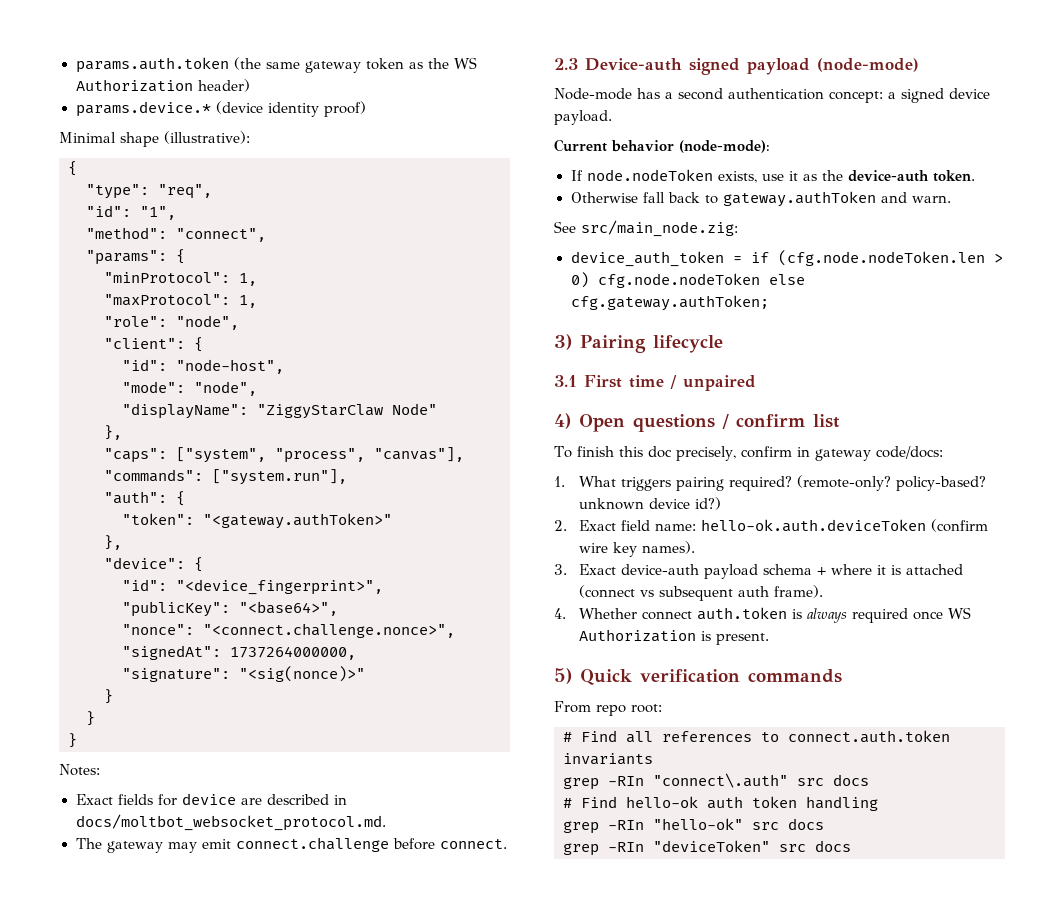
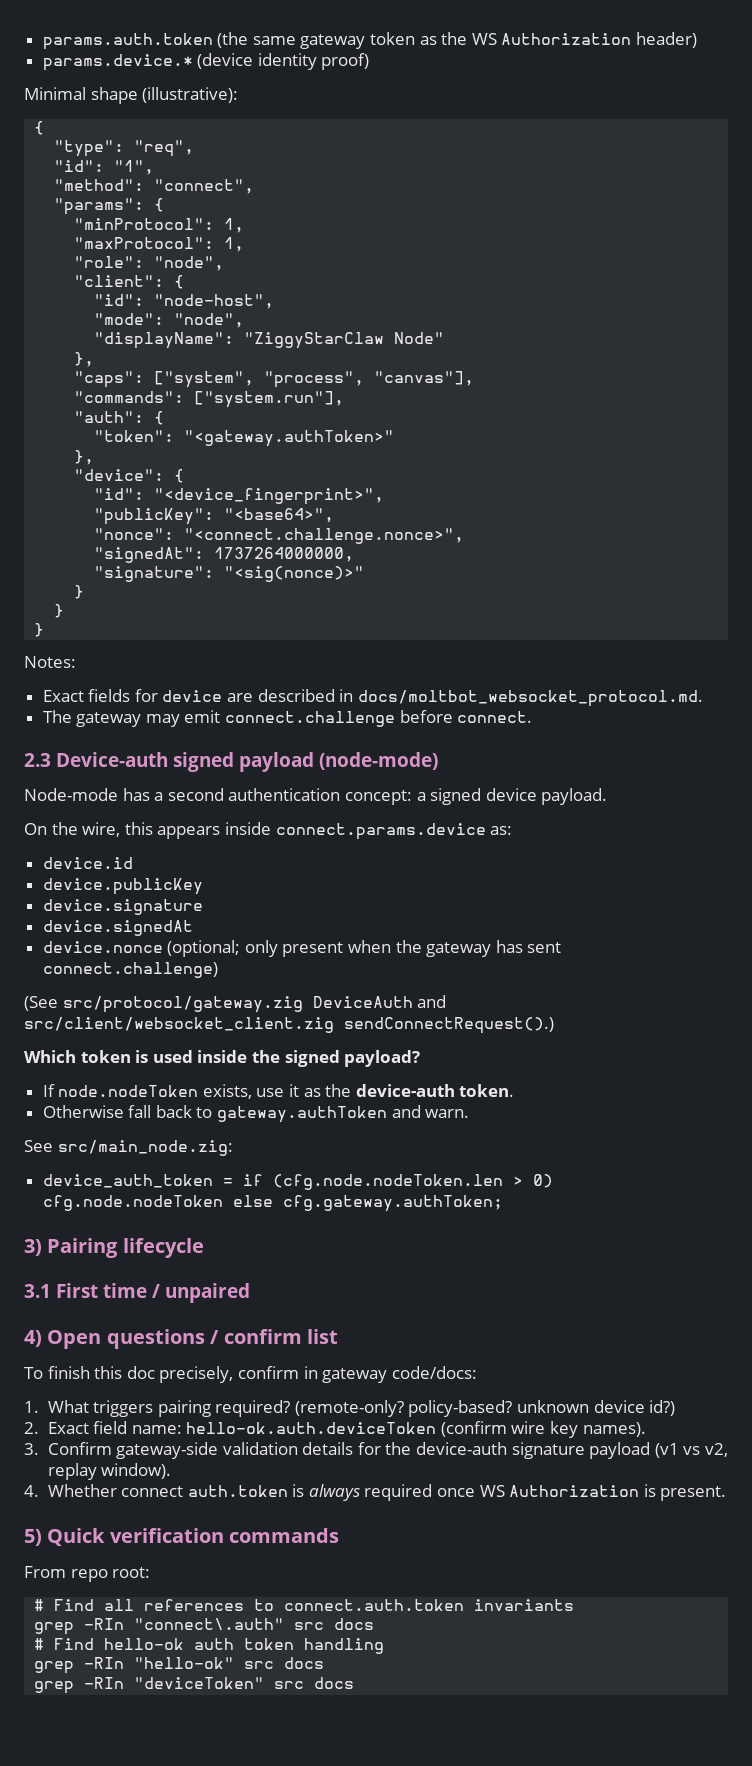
- Current behavior (node-mode):
+ On the wire, this appears inside connect.params.device as:
+ device.id
+ device.publicKey
+ device.signature
+ device.signedAt
+ device.nonce (optional; only present when the gateway has sent connect.challenge)
+ (See src/protocol/gateway.zig DeviceAuth and src/client/websocket_client.zig sendConnectRequest().)
+ Which token is used inside the signed payload?
- 3. Exact device-auth payload schema + where it is attached (connect vs subsequent auth frame).
+ 3. Confirm gateway-side validation details for the device-auth signature payload (v1 vs v2, replay window).

